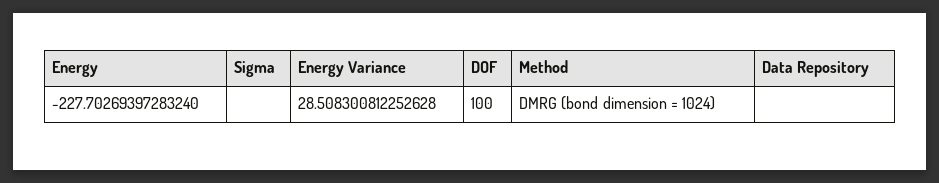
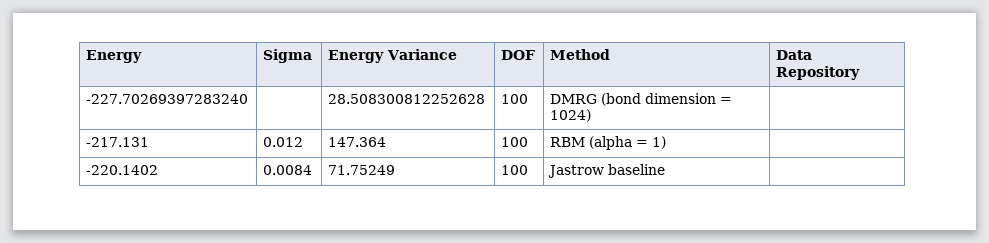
+ -217.131 | 0.012 | 147.364 | 100 | RBM (alpha = 1) |
+ -220.1402 | 0.0084 | 71.75249 | 100 | Jastrow baseline |

